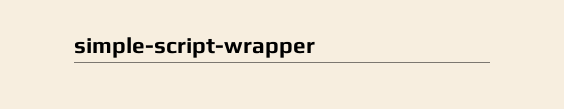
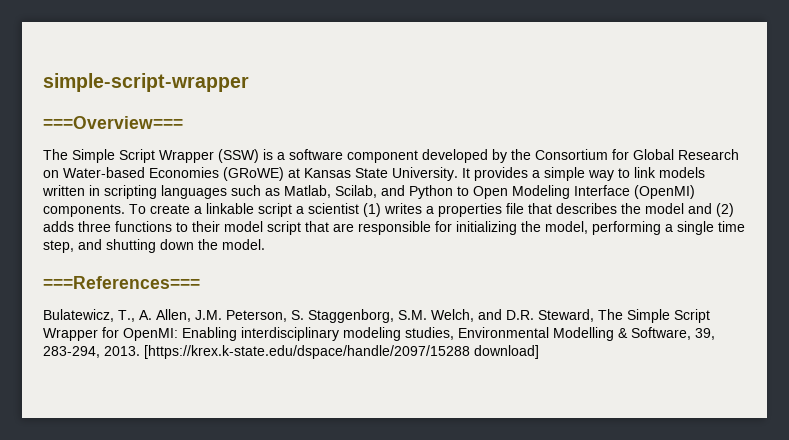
+ ===Overview===
+ The Simple Script Wrapper (SSW) is a software component developed by the Consortium for Global Research on Water-based Economies (GRoWE) at Kansas State University. It provides a simple way to link models written in scripting languages such as Matlab, Scilab, and Python to Open Modeling Interface (OpenMI) components. To create a linkable script a scientist (1) writes a properties file that describes the model and (2) adds three functions to their model script that are responsible for initializing the model, performing a single time step, and shutting down the model.
+ ===References===
+ Bulatewicz, T., A. Allen, J.M. Peterson, S. Staggenborg, S.M. Welch, and D.R. Steward, The Simple Script Wrapper for OpenMI: Enabling interdisciplinary modeling studies, Environmental Modelling & Software, 39, 283-294, 2013. [https://krex.k-state.edu/dspace/handle/2097/15288 download]

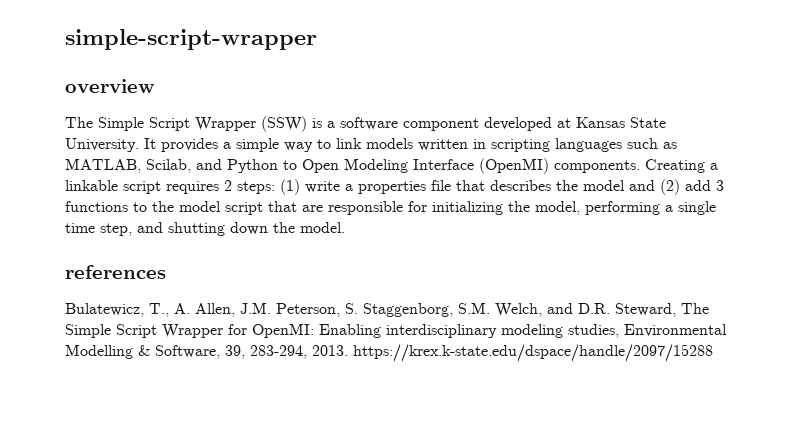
- ===Overview===
+ overview
- The Simple Script Wrapper (SSW) is a software component developed by the Consortium for Global Research on Water-based Economies (GRoWE) at Kansas State University.
+ The Simple Script Wrapper (SSW) is a software component developed at Kansas State University.
- It provides a simple way to link models written in scripting languages such as Matlab, Scilab, and Python to Open Modeling Interface (OpenMI) components.
+ It provides a simple way to link models written in scripting languages such as MATLAB, Scilab, and Python to Open Modeling Interface (OpenMI) components.
- To create a linkable script a scientist (1) writes a properties file that describes the model and (2) adds three functions to their model script that are responsible for initializing the model, performing a single time step, and shutting down the model.
+ Creating a linkable script requires 2 steps: (1) write a properties file that describes the model and (2) add 3 functions to the model script that are responsible for initializing the model, performing a single time step, and shutting down the model.
- ===References===
+ references
- Bulatewicz, T., A. Allen, J.M. Peterson, S. Staggenborg, S.M. Welch, and D.R. Steward, The Simple Script Wrapper for OpenMI: Enabling interdisciplinary modeling studies, Environmental Modelling & Software, 39, 283-294, 2013. [https://krex.k-state.edu/dspace/handle/2097/15288 download]
+ Bulatewicz, T., A. Allen, J.M. Peterson, S. Staggenborg, S.M. Welch, and D.R. Steward, The Simple Script Wrapper for OpenMI: Enabling interdisciplinary modeling studies, Environmental Modelling & Software, 39, 283-294, 2013. https://krex.k-state.edu/dspace/handle/2097/15288

